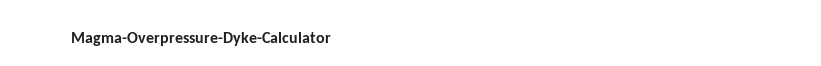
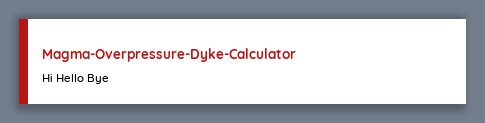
+ Hi Hello Bye

